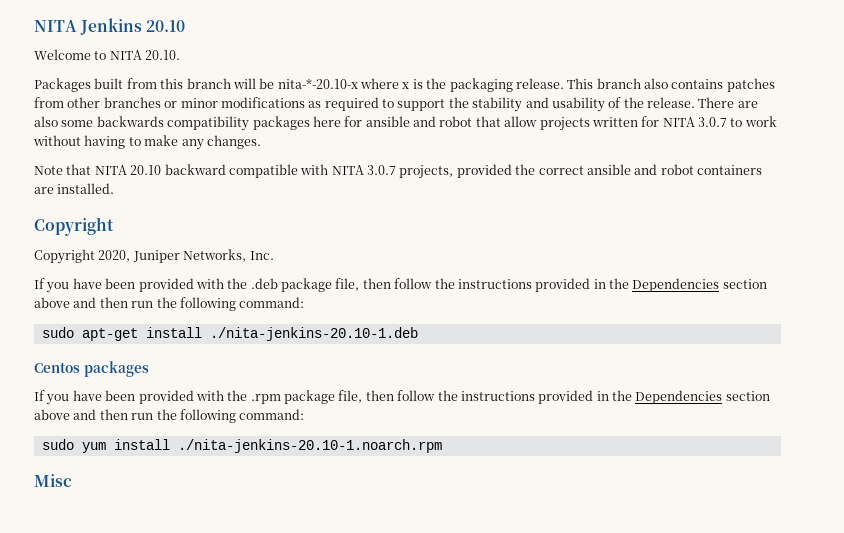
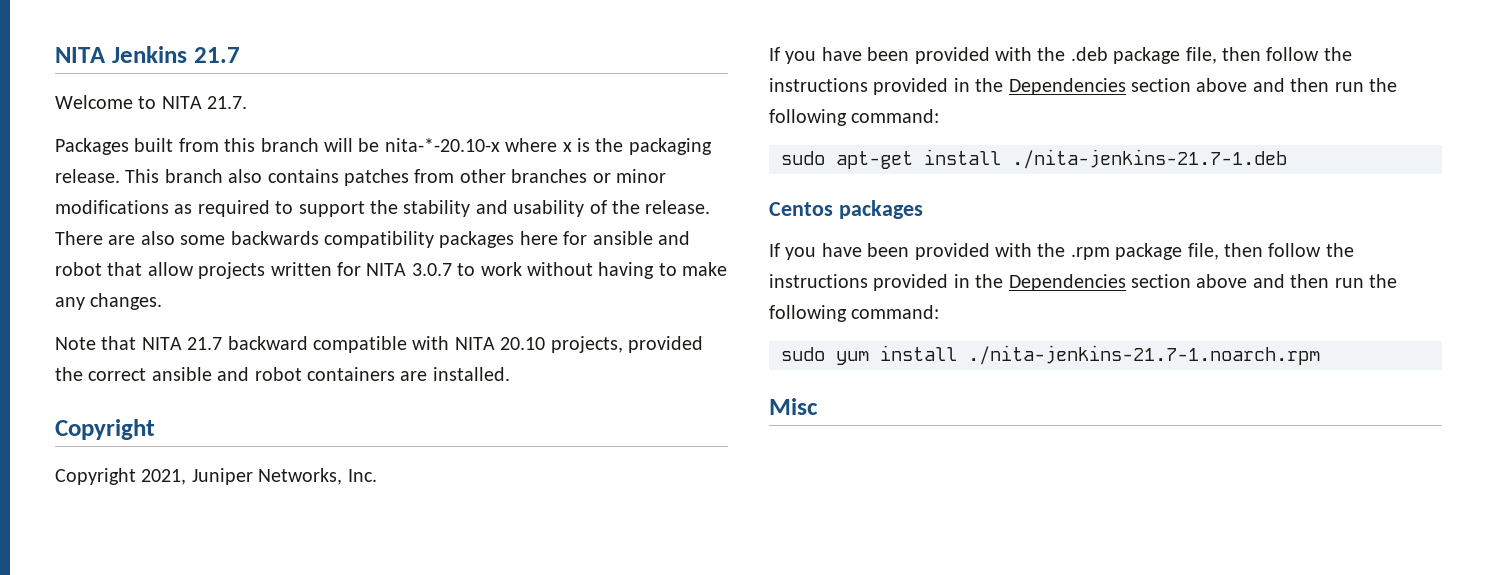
- NITA Jenkins 20.10
+ NITA Jenkins 21.7
- Welcome to NITA 20.10.
+ Welcome to NITA 21.7.
- Note that NITA 20.10 backward compatible with NITA 3.0.7 projects, provided the correct ansible and robot containers are installed.
+ Note that NITA 21.7 backward compatible with NITA 20.10 projects, provided the correct ansible and robot containers are installed.
- Copyright 2020, Juniper Networks, Inc.
+ Copyright 2021, Juniper Networks, Inc.
- sudo apt-get install ./nita-jenkins-20.10-1.deb
+ sudo apt-get install ./nita-jenkins-21.7-1.deb
- sudo yum install ./nita-jenkins-20.10-1.noarch.rpm
+ sudo yum install ./nita-jenkins-21.7-1.noarch.rpm

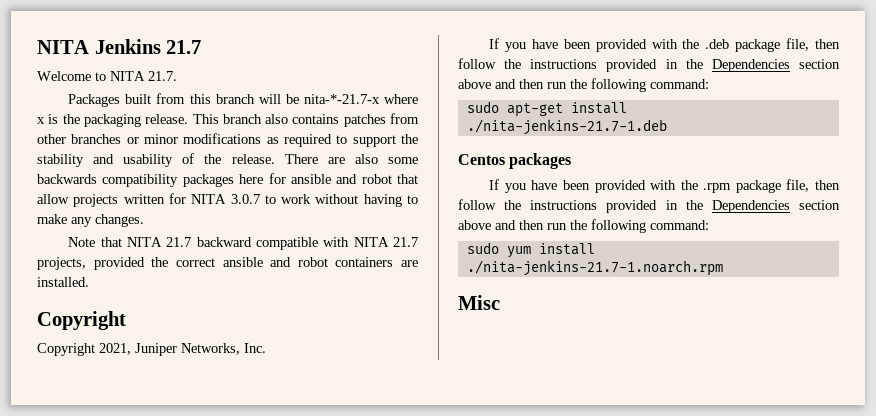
- Packages built from this branch will be nita-*-20.10-x where x is the packaging release.
+ Packages built from this branch will be nita-*-21.7-x where x is the packaging release.
- Note that NITA 21.7 backward compatible with NITA 20.10 projects, provided the correct ansible and robot containers are installed.
+ Note that NITA 21.7 backward compatible with NITA 21.7 projects, provided the correct ansible and robot containers are installed.

